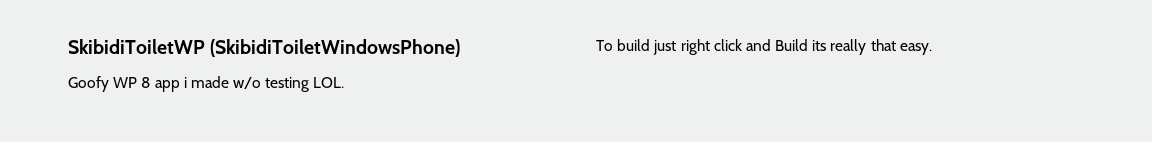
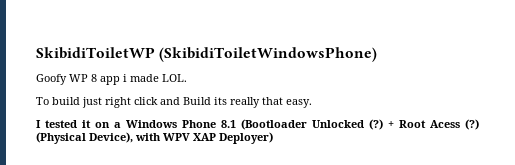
- Goofy WP 8 app i made w/o testing LOL.
+ Goofy WP 8 app i made LOL.
+ I tested it on a Windows Phone 8.1 (Bootloader Unlocked (?) + Root Acess (?) (Physical Device), with WPV XAP Deployer)

